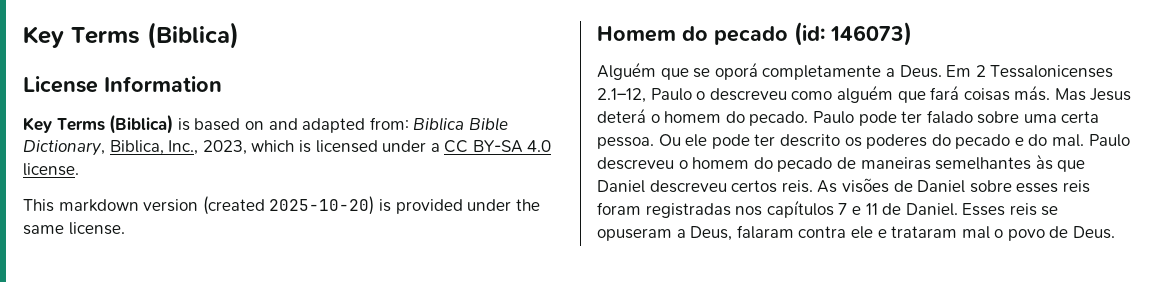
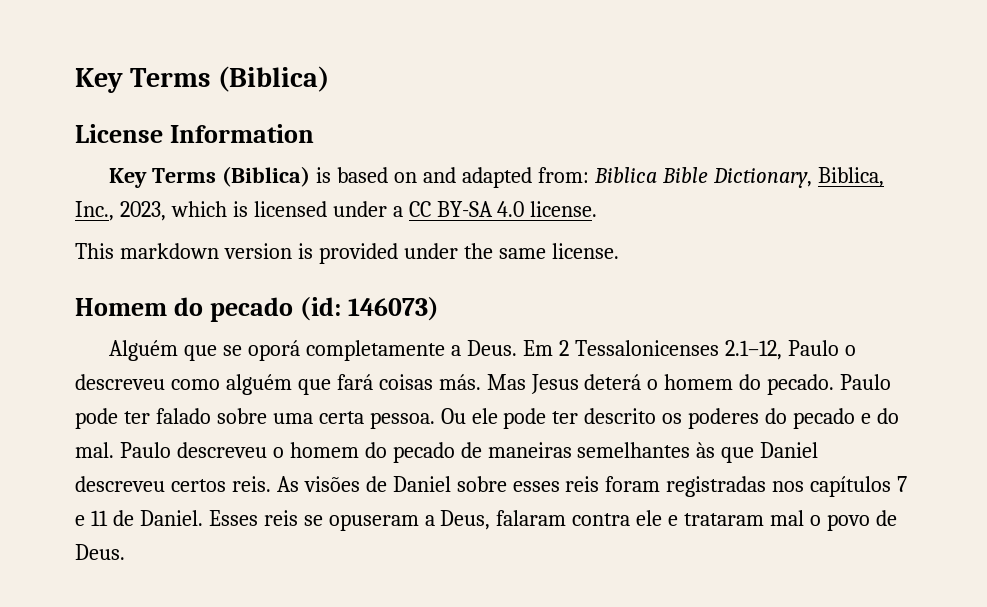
- This markdown version (created 2025-10-20) is provided under the same license.
+ This markdown version is provided under the same license.

